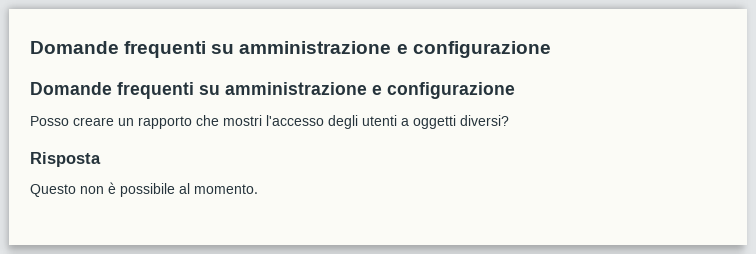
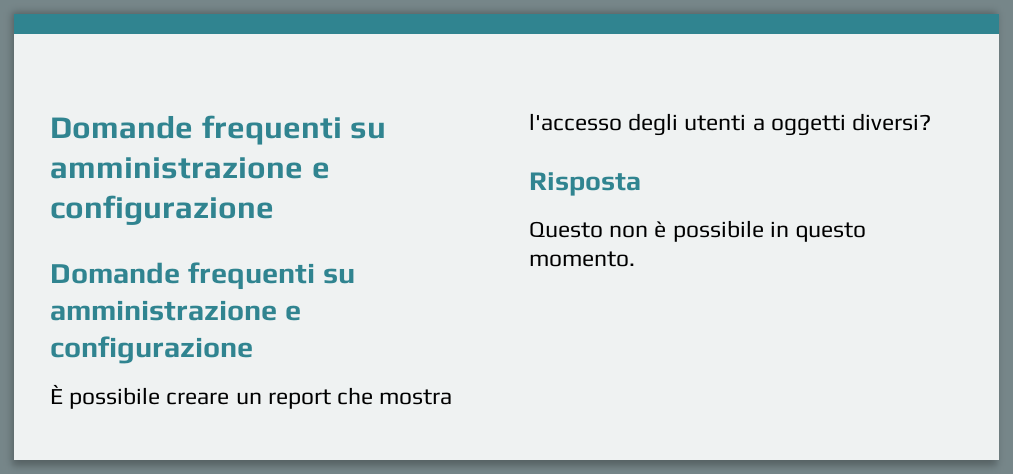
- Posso creare un rapporto che mostri l'accesso degli utenti a oggetti diversi?
+ È possibile creare un report che mostra l'accesso degli utenti a oggetti diversi?
- Questo non è possibile al momento.
+ Questo non è possibile in questo momento.

